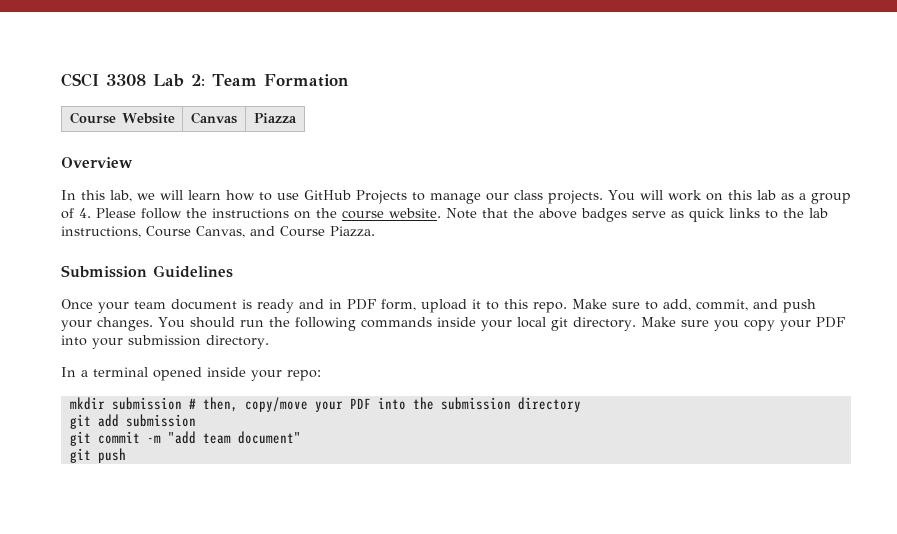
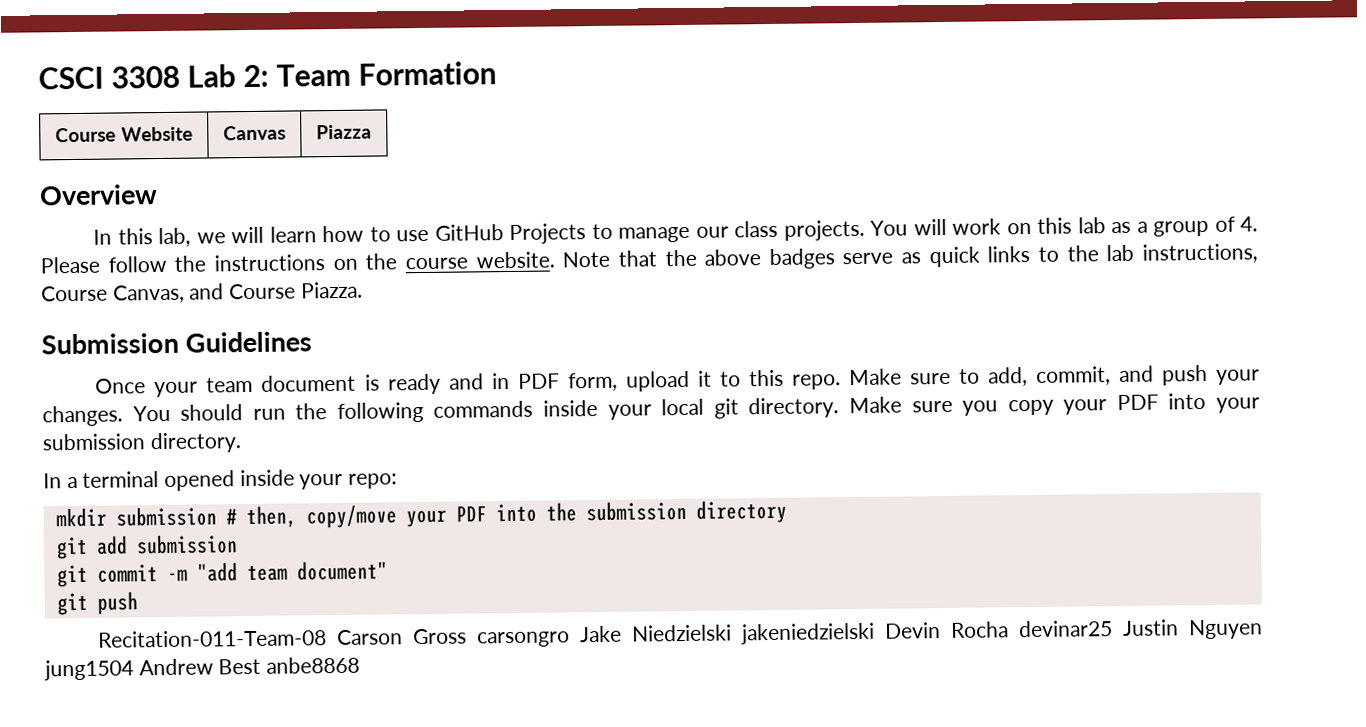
+ Recitation-011-Team-08 Carson Gross carsongro Jake Niedzielski jakeniedzielski Devin Rocha devinar25 Justin Nguyen jung1504 Andrew Best anbe8868

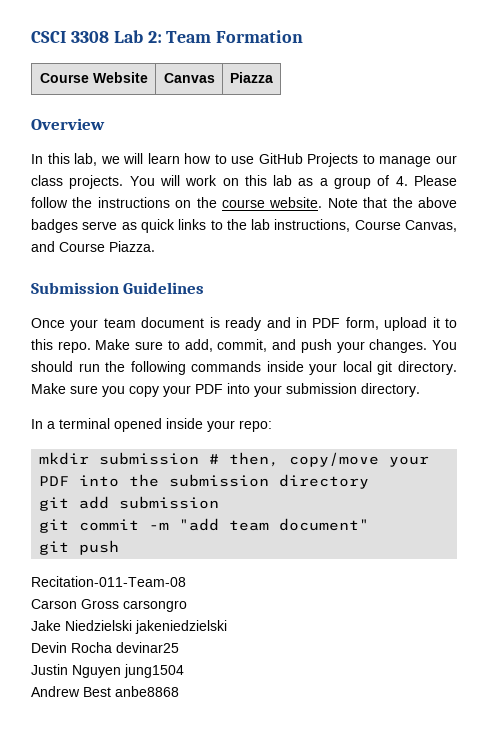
- Recitation-011-Team-08 Carson Gross carsongro Jake Niedzielski jakeniedzielski Devin Rocha devinar25 Justin Nguyen jung1504 Andrew Best anbe8868
+ Recitation-011-Team-08
+ Carson Gross carsongro
+ Jake Niedzielski jakeniedzielski
+ Devin Rocha devinar25
+ Justin Nguyen jung1504
+ Andrew Best anbe8868

